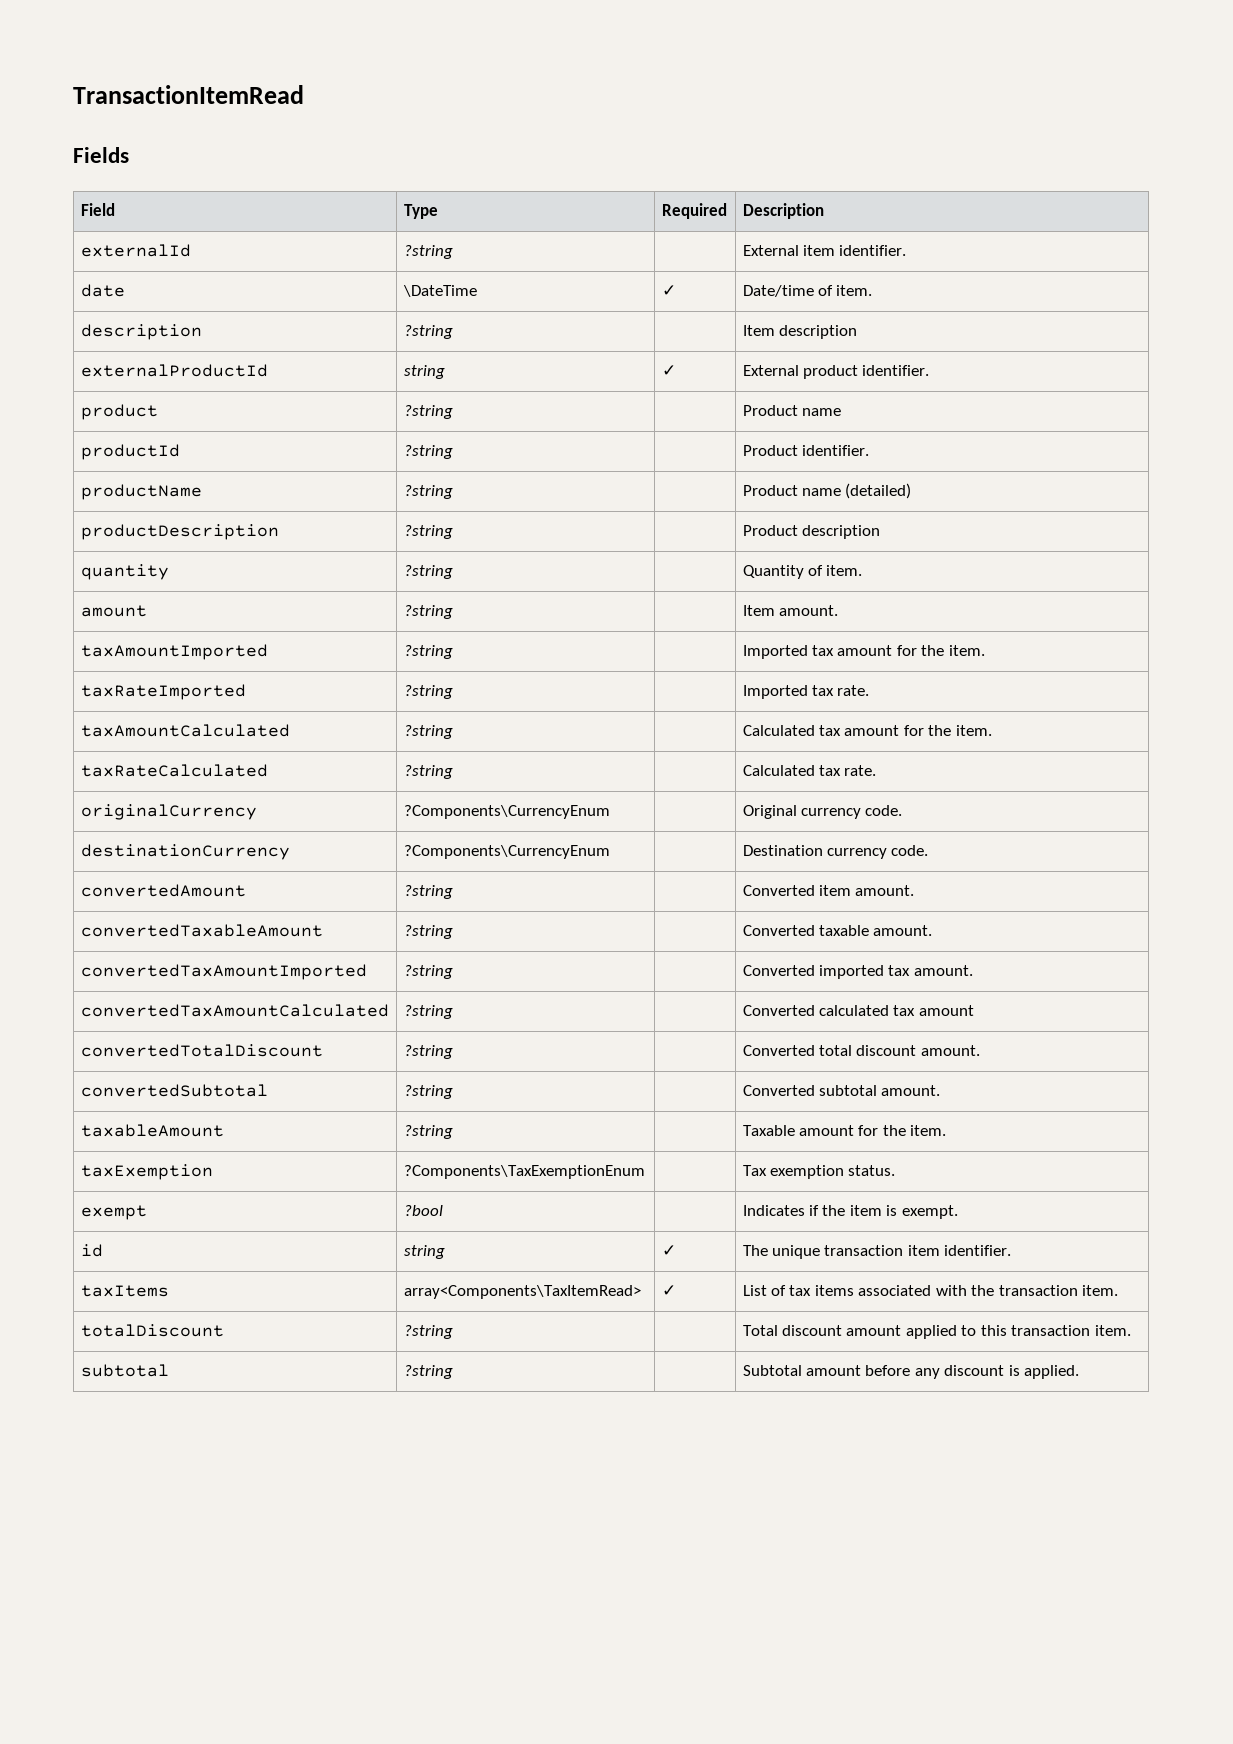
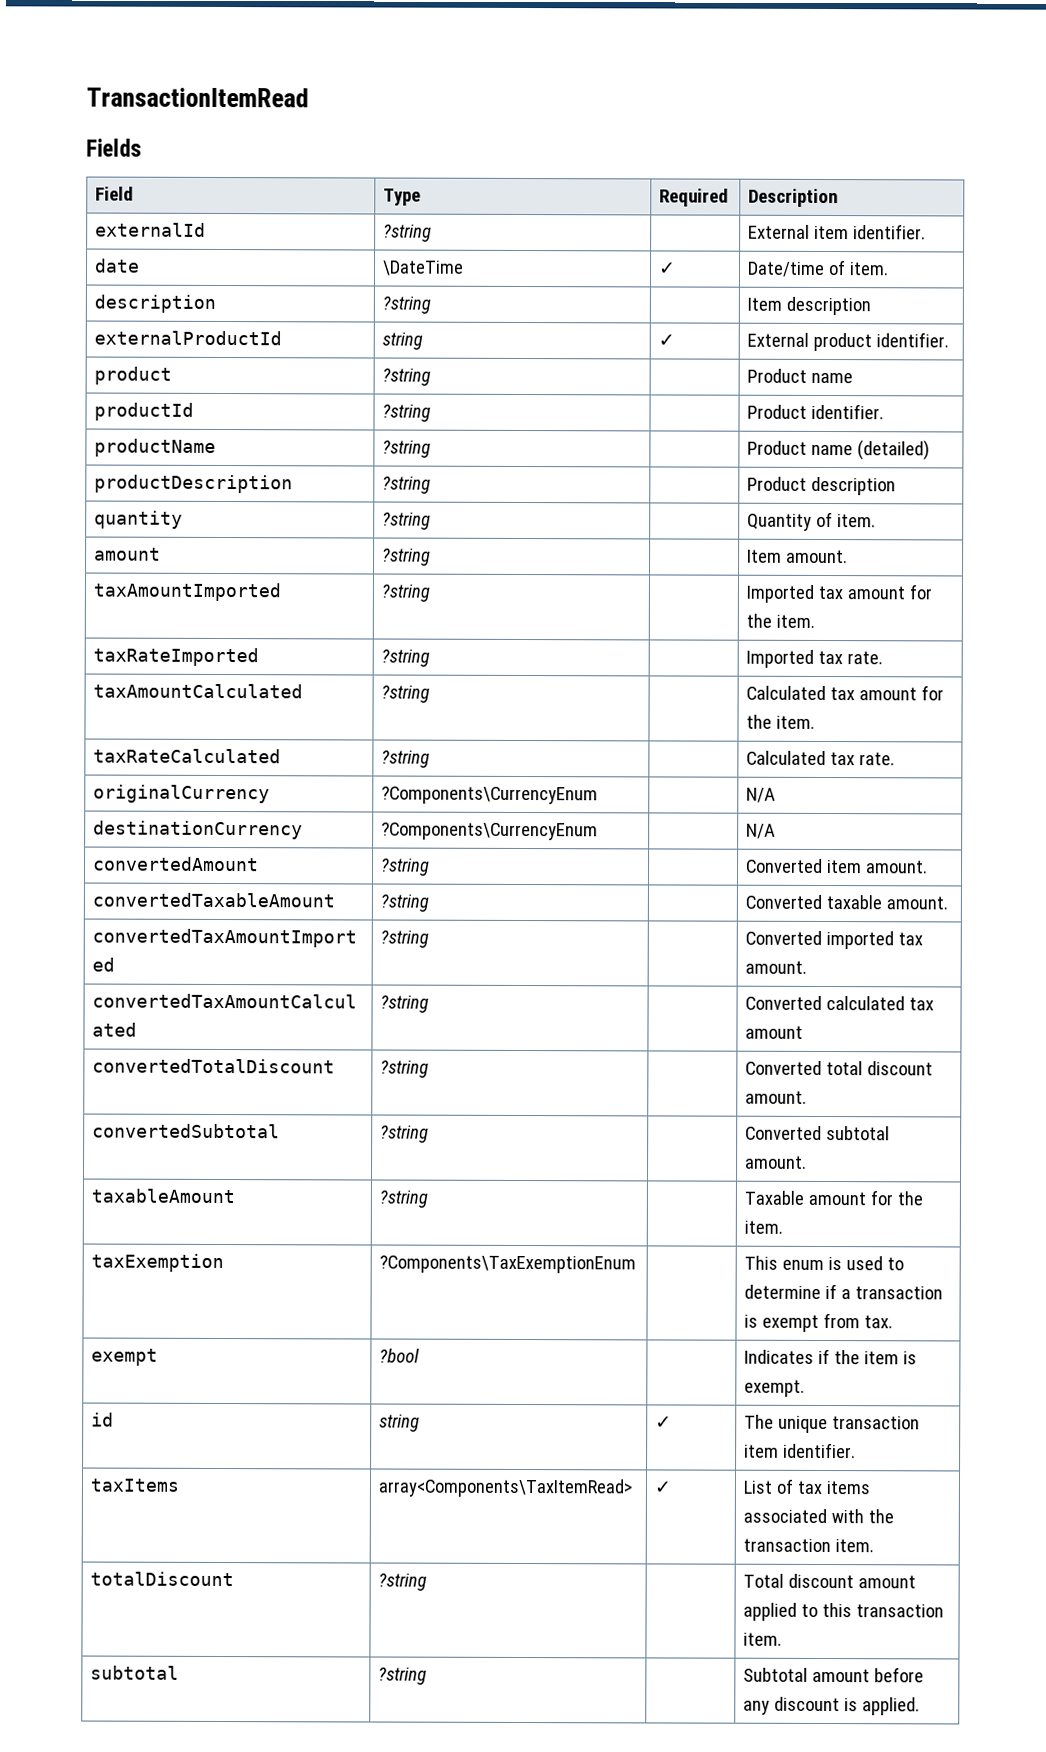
- originalCurrency | ?Components\CurrencyEnum | | Original currency code.
+ originalCurrency | ?Components\CurrencyEnum | | N/A
- destinationCurrency | ?Components\CurrencyEnum | | Destination currency code.
+ destinationCurrency | ?Components\CurrencyEnum | | N/A
- taxExemption | ?Components\TaxExemptionEnum | | Tax exemption status.
+ taxExemption | ?Components\TaxExemptionEnum | | This enum is used to determine if a transaction is exempt from tax.

